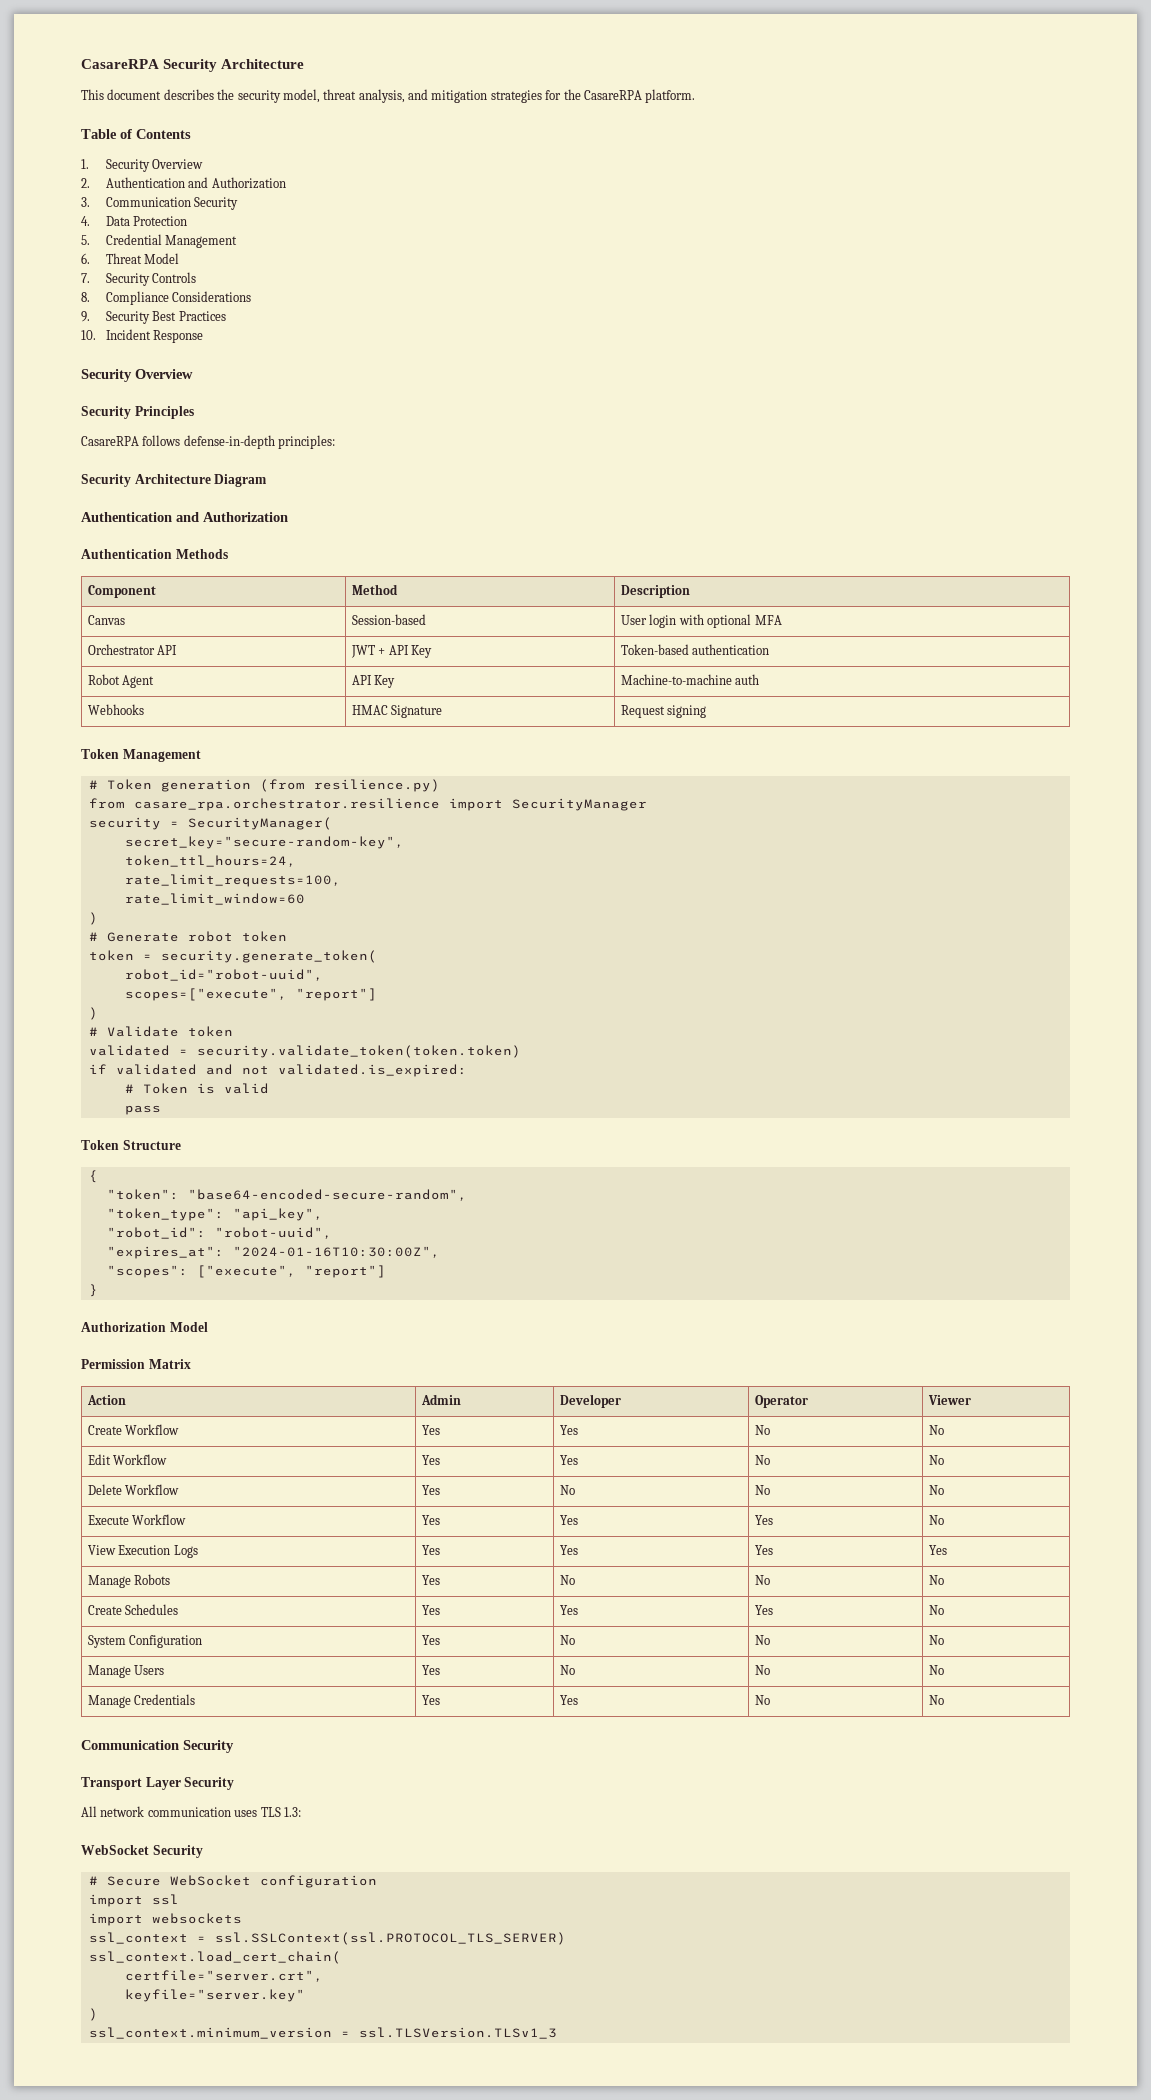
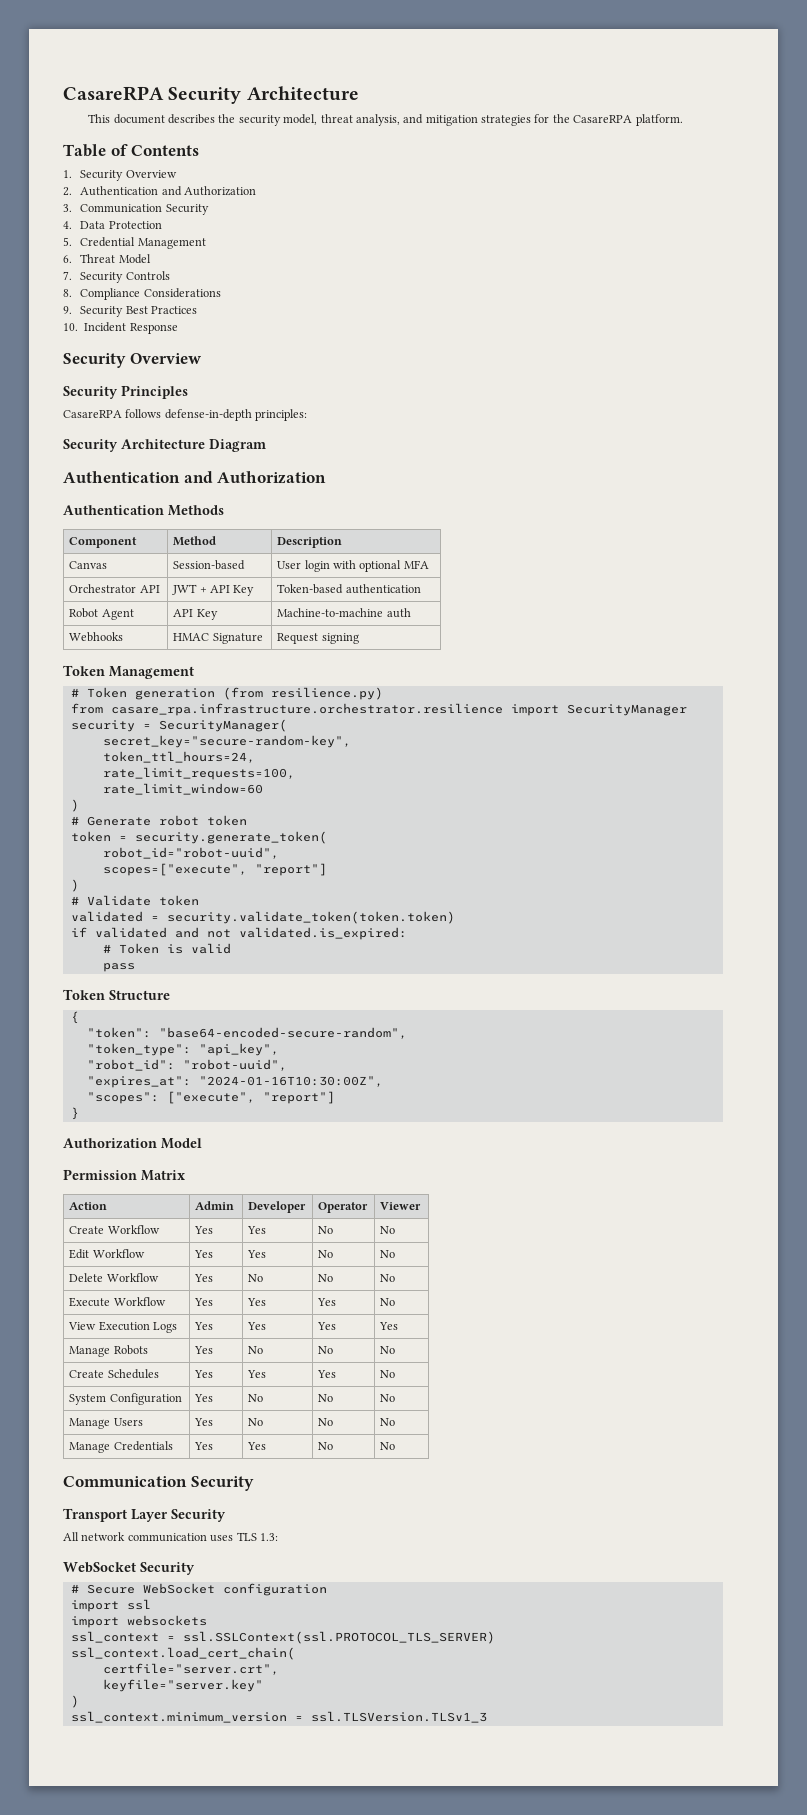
- from casare_rpa.orchestrator.resilience import SecurityManager
+ from casare_rpa.infrastructure.orchestrator.resilience import SecurityManager

